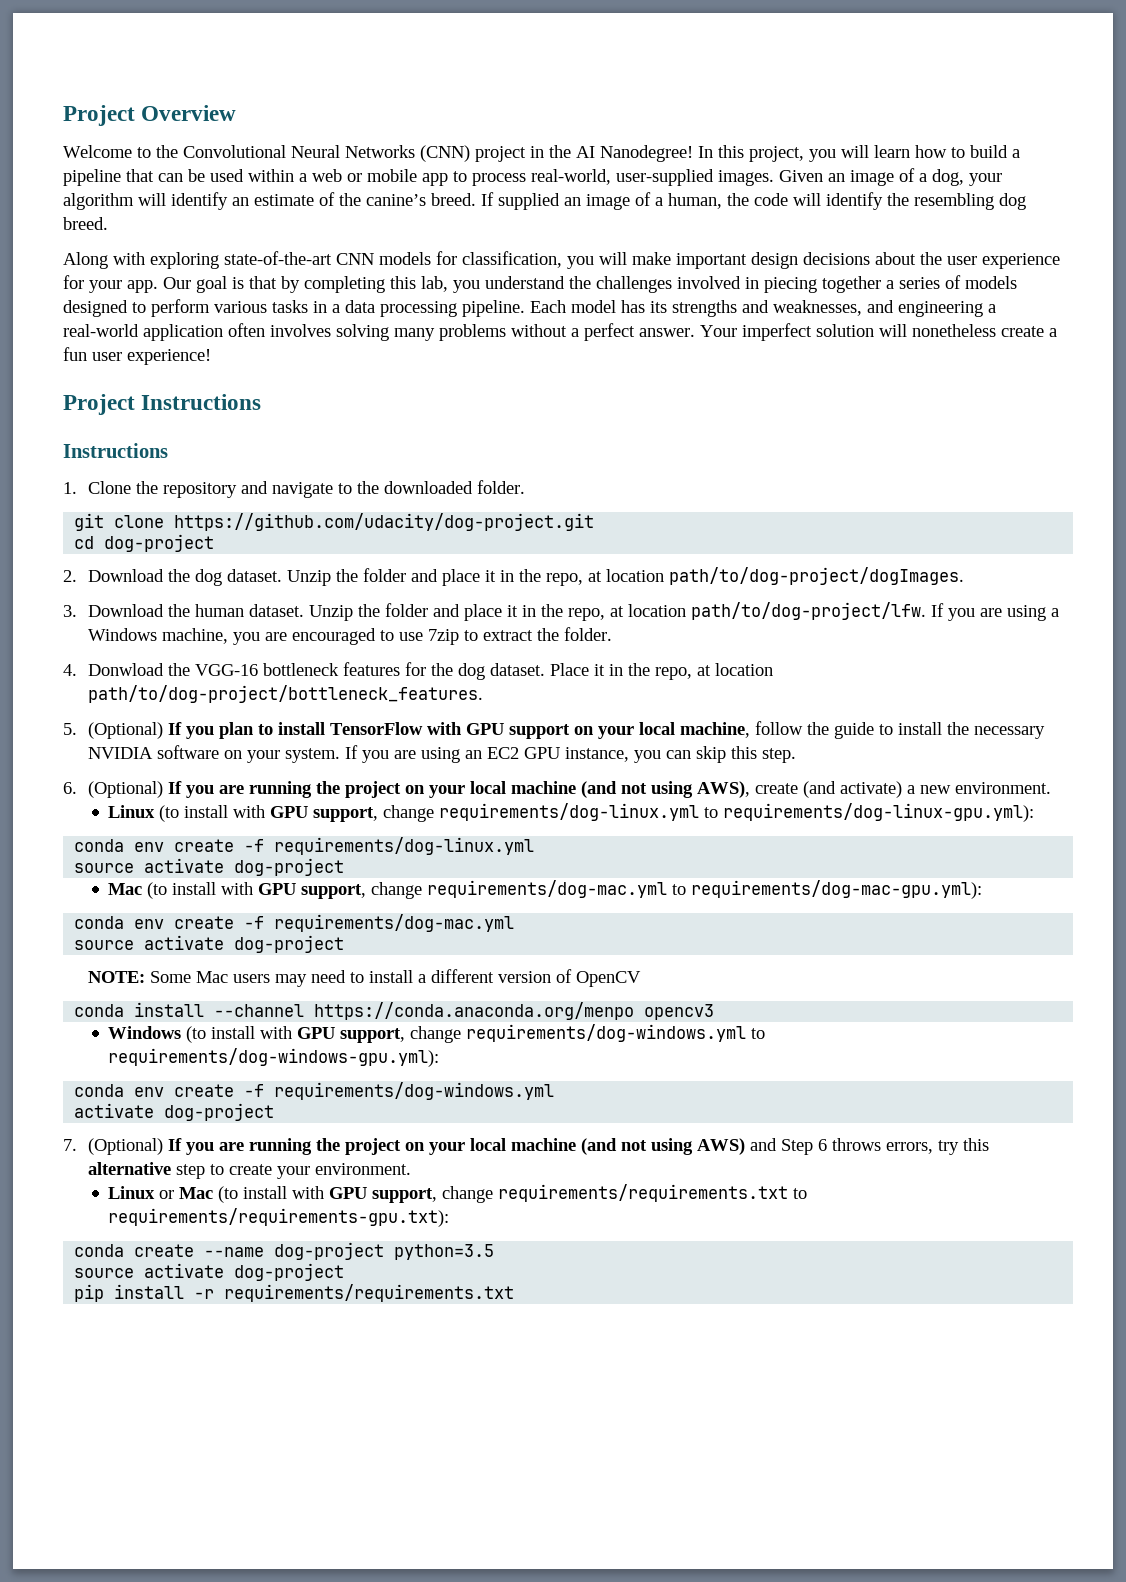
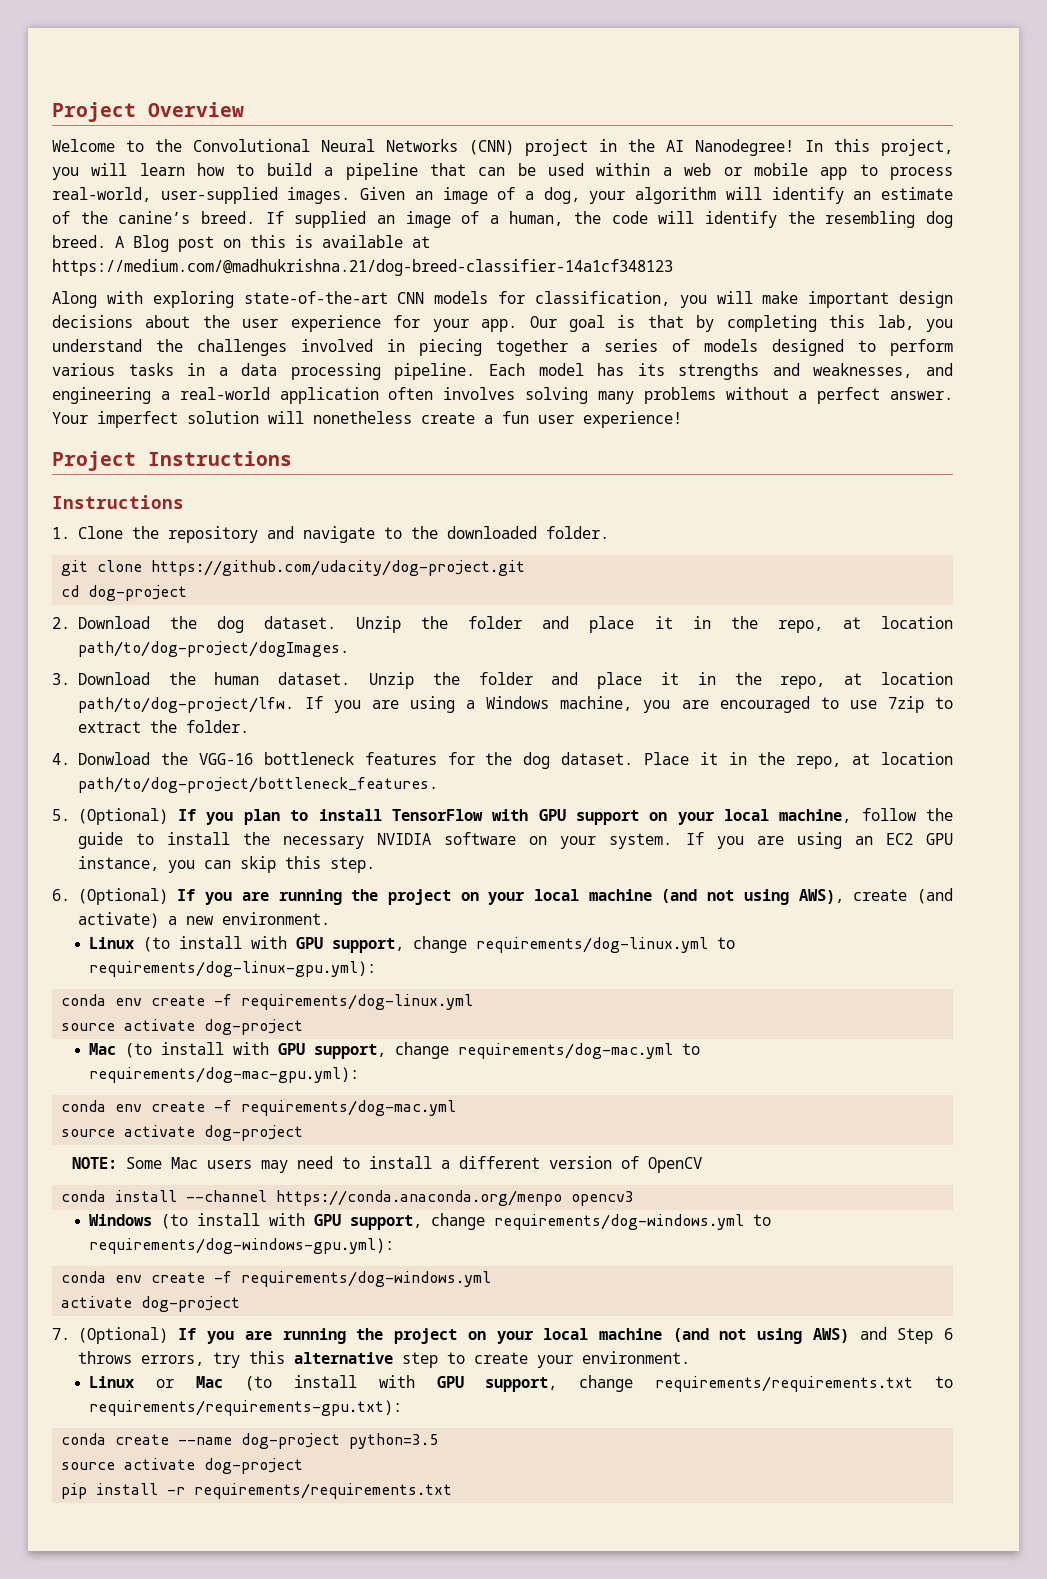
+ A Blog post on this is available at https://medium.com/@madhukrishna.21/dog-breed-classifier-14a1cf348123

